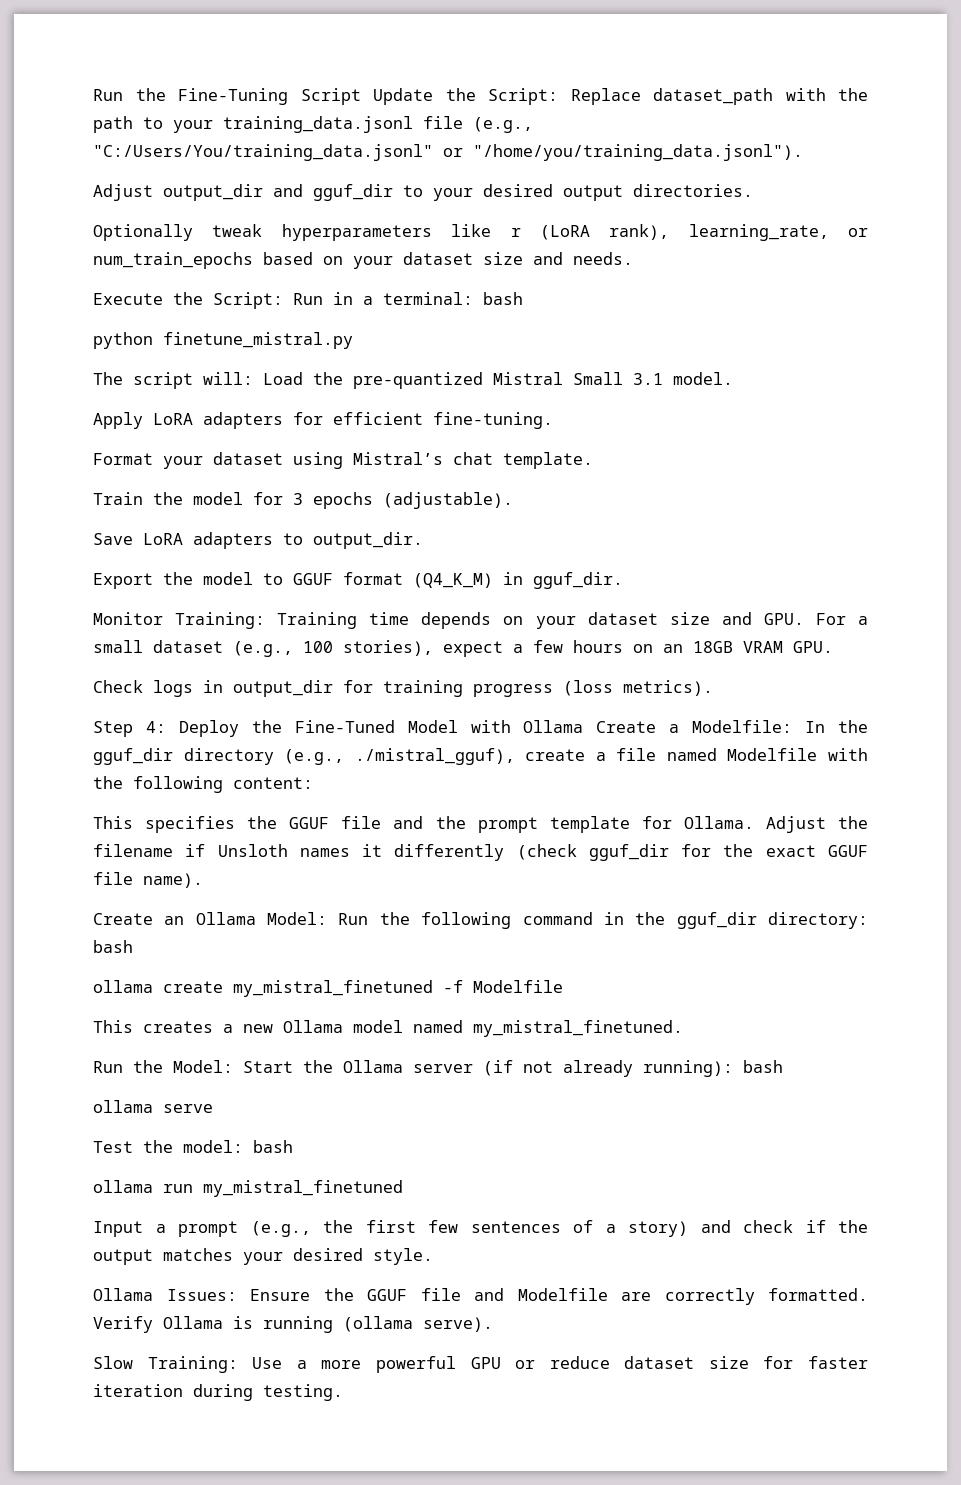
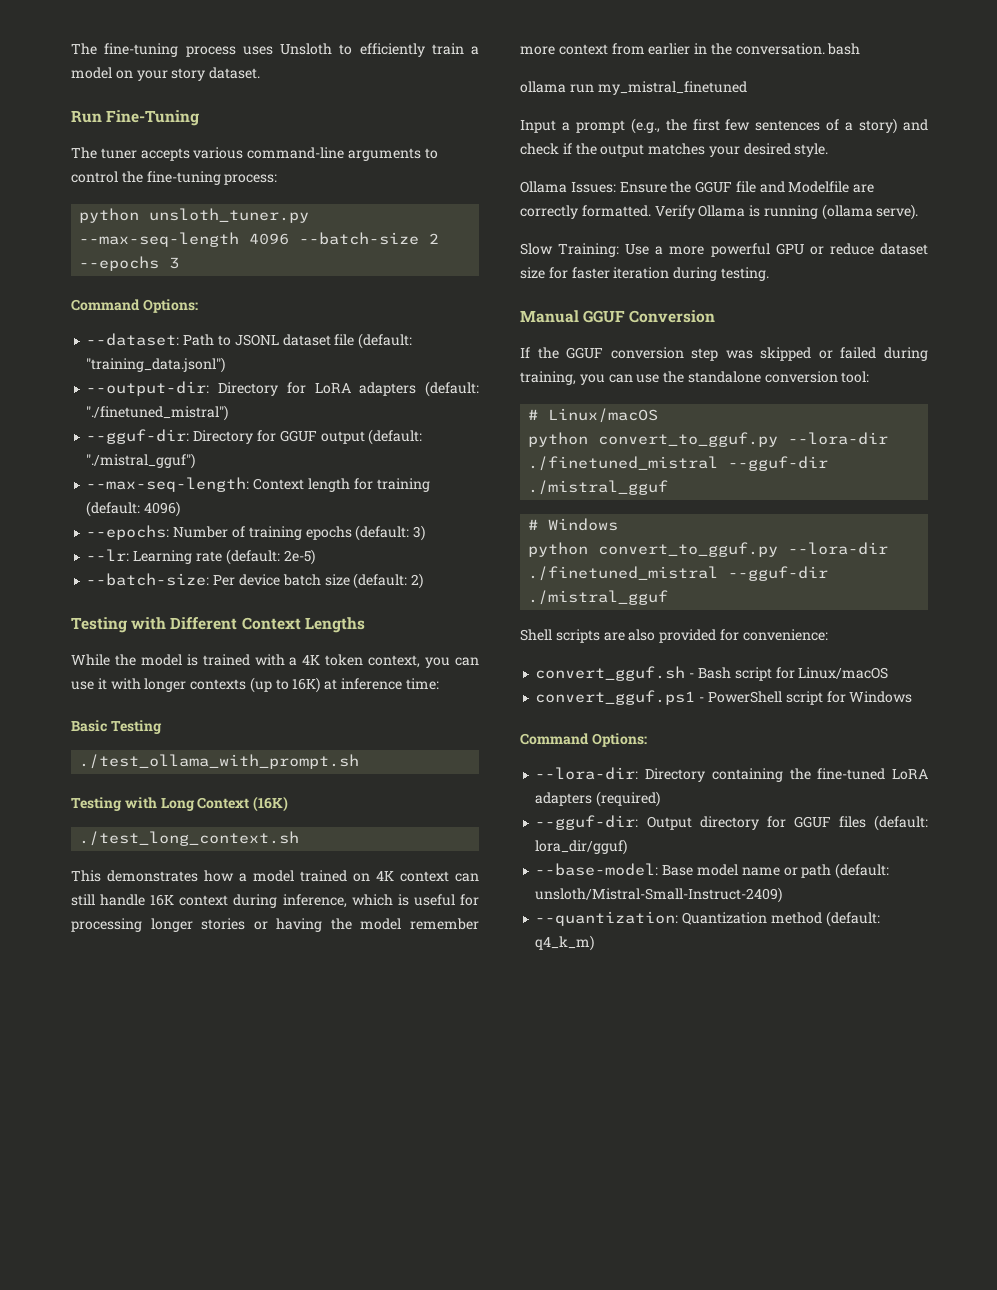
- Run the Fine-Tuning Script Update the Script: Replace dataset_path with the path to your training_data.jsonl file (e.g., "C:/Users/You/training_data.jsonl" or "/home/you/training_data.jsonl").
- Adjust output_dir and gguf_dir to your desired output directories.
- Optionally tweak hyperparameters like r (LoRA rank), learning_rate, or num_train_epochs based on your dataset size and needs.
- Execute the Script: Run in a terminal: bash
- python finetune_mistral.py
- The script will: Load the pre-quantized Mistral Small 3.1 model.
- Apply LoRA adapters for efficient fine-tuning.
- Format your dataset using Mistral’s chat template.
- Train the model for 3 epochs (adjustable).
- Save LoRA adapters to output_dir.
- Export the model to GGUF format (Q4_K_M) in gguf_dir.
- Monitor Training: Training time depends on your dataset size and GPU. For a small dataset (e.g., 100 stories), expect a few hours on an 18GB VRAM GPU.
- Check logs in output_dir for training progress (loss metrics).
- Step 4: Deploy the Fine-Tuned Model with Ollama Create a Modelfile: In the gguf_dir directory (e.g., ./mistral_gguf), create a file named Modelfile with the following content:
- This specifies the GGUF file and the prompt template for Ollama. Adjust the filename if Unsloth names it differently (check gguf_dir for the exact GGUF file name).
- Create an Ollama Model: Run the following command in the gguf_dir directory: bash
- ollama create my_mistral_finetuned -f Modelfile
- This creates a new Ollama model named my_mistral_finetuned.
- Run the Model: Start the Ollama server (if not already running): bash
- ollama serve
- Test the model: bash
+ The fine-tuning process uses Unsloth to efficiently train a model on your story dataset.
+ Run Fine-Tuning
+ The tuner accepts various command-line arguments to control the fine-tuning process:
+ python unsloth_tuner.py --max-seq-length 4096 --batch-size 2 --epochs 3
+ Command Options:
+ --dataset: Path to JSONL dataset file (default: "training_data.jsonl")
+ --output-dir: Directory for LoRA adapters (default: "./finetuned_mistral")
+ --gguf-dir: Directory for GGUF output (default: "./mistral_gguf")
+ --max-seq-length: Context length for training (default: 4096)
+ --epochs: Number of training epochs (default: 3)
+ --lr: Learning rate (default: 2e-5)
+ --batch-size: Per device batch size (default: 2)
+ Testing with Different Context Lengths
+ While the model is trained with a 4K token context, you can use it with longer contexts (up to 16K) at inference time:
+ Basic Testing
+ ./test_ollama_with_prompt.sh
+ Testing with Long Context (16K)
+ ./test_long_context.sh
+ This demonstrates how a model trained on 4K context can still handle 16K context during inference, which is useful for processing longer stories or having the model remember more context from earlier in the conversation. bash
+ Manual GGUF Conversion
+ If the GGUF conversion step was skipped or failed during training, you can use the standalone conversion tool:
+ # Linux/macOS
+ python convert_to_gguf.py --lora-dir ./finetuned_mistral --gguf-dir ./mistral_gguf
+ # Windows
+ python convert_to_gguf.py --lora-dir ./finetuned_mistral --gguf-dir ./mistral_gguf
+ Shell scripts are also provided for convenience:
+ convert_gguf.sh - Bash script for Linux/macOS
+ convert_gguf.ps1 - PowerShell script for Windows
+ Command Options:
+ --lora-dir: Directory containing the fine-tuned LoRA adapters (required)
+ --gguf-dir: Output directory for GGUF files (default: lora_dir/gguf)
+ --base-model: Base model name or path (default: unsloth/Mistral-Small-Instruct-2409)
+ --quantization: Quantization method (default: q4_k_m)

